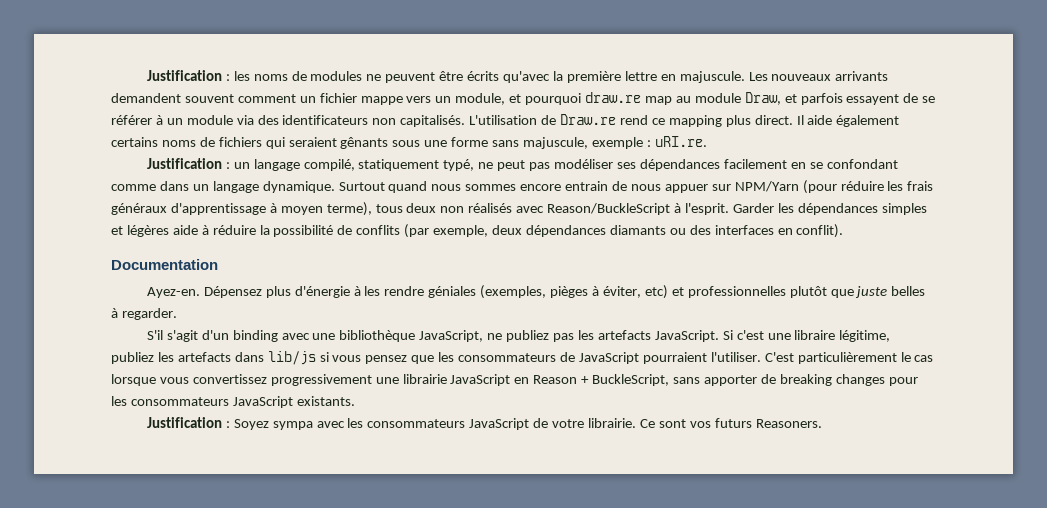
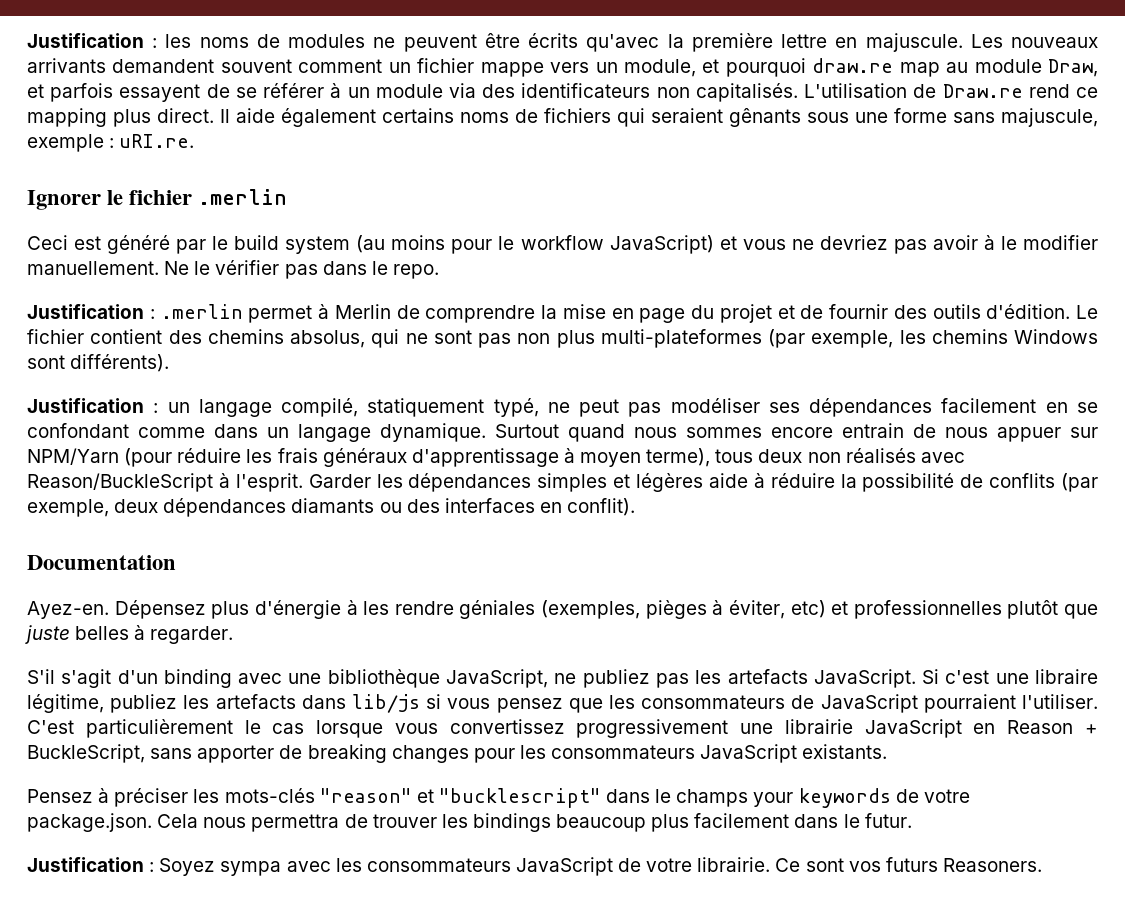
+ Ignorer le fichier .merlin
+ Ceci est généré par le build system (au moins pour le workflow JavaScript) et vous ne devriez pas avoir à le modifier manuellement. Ne le vérifier pas dans le repo.
+ Justification : .merlin permet à Merlin de comprendre la mise en page du projet et de fournir des outils d'édition. Le fichier contient des chemins absolus, qui ne sont pas non plus multi-plateformes (par exemple, les chemins Windows sont différents).
+ Pensez à préciser les mots-clés "reason" et "bucklescript" dans le champs your keywords de votre package.json. Cela nous permettra de trouver les bindings beaucoup plus facilement dans le futur.

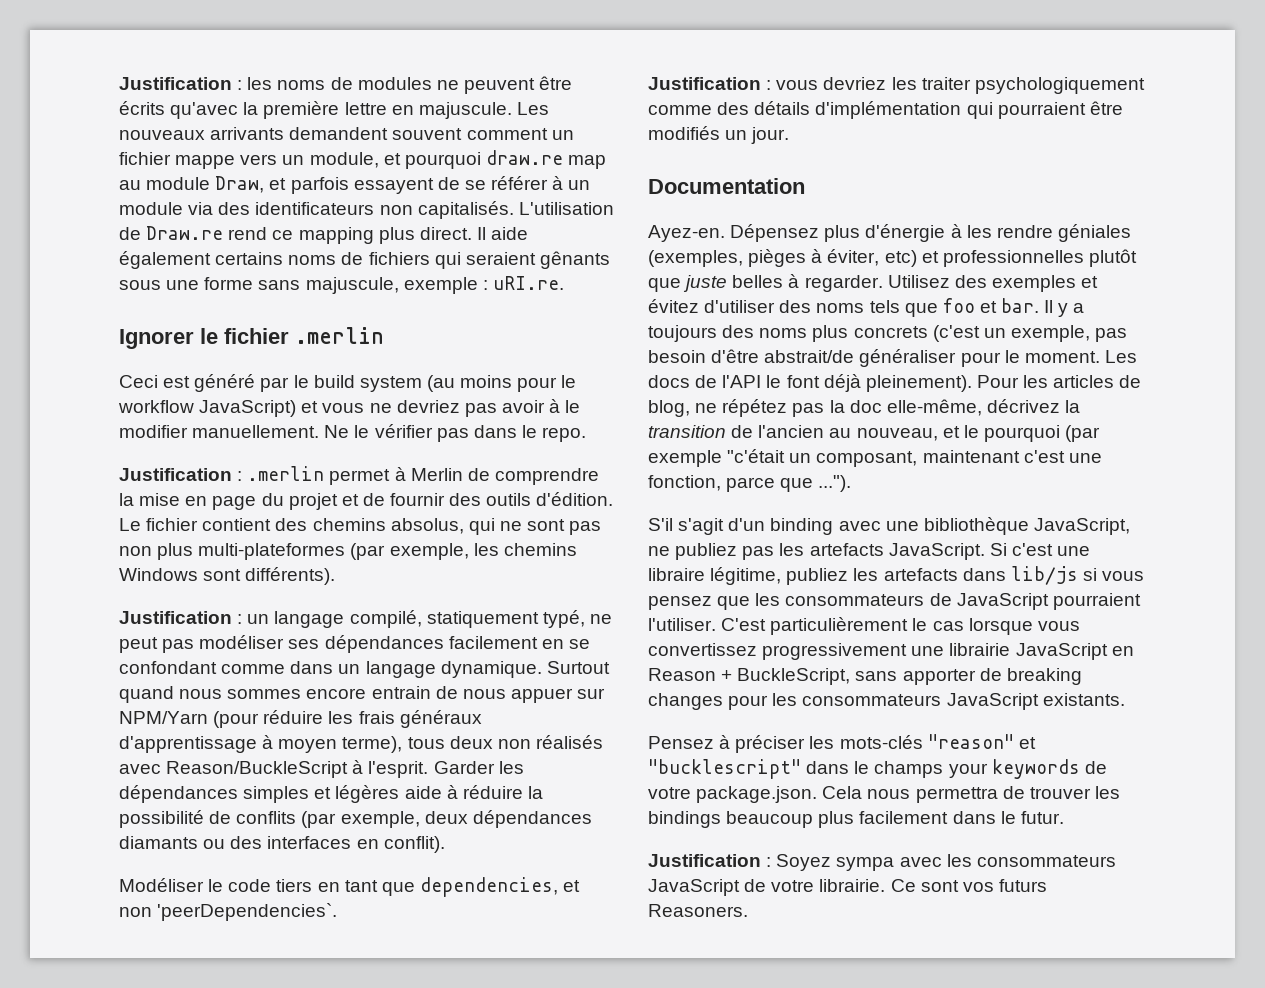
+ Modéliser le code tiers en tant que dependencies, et non 'peerDependencies`.
+ Justification : vous devriez les traiter psychologiquement comme des détails d'implémentation qui pourraient être modifiés un jour.
+ Utilisez des exemples et évitez d'utiliser des noms tels que foo et bar. Il y a toujours des noms plus concrets (c'est un exemple, pas besoin d'être abstrait/de généraliser pour le moment. Les docs de l'API le font déjà pleinement). Pour les articles de blog, ne répétez pas la doc elle-même, décrivez la transition de l'ancien au nouveau, et le pourquoi (par exemple "c'était un composant, maintenant c'est une fonction, parce que ...").

